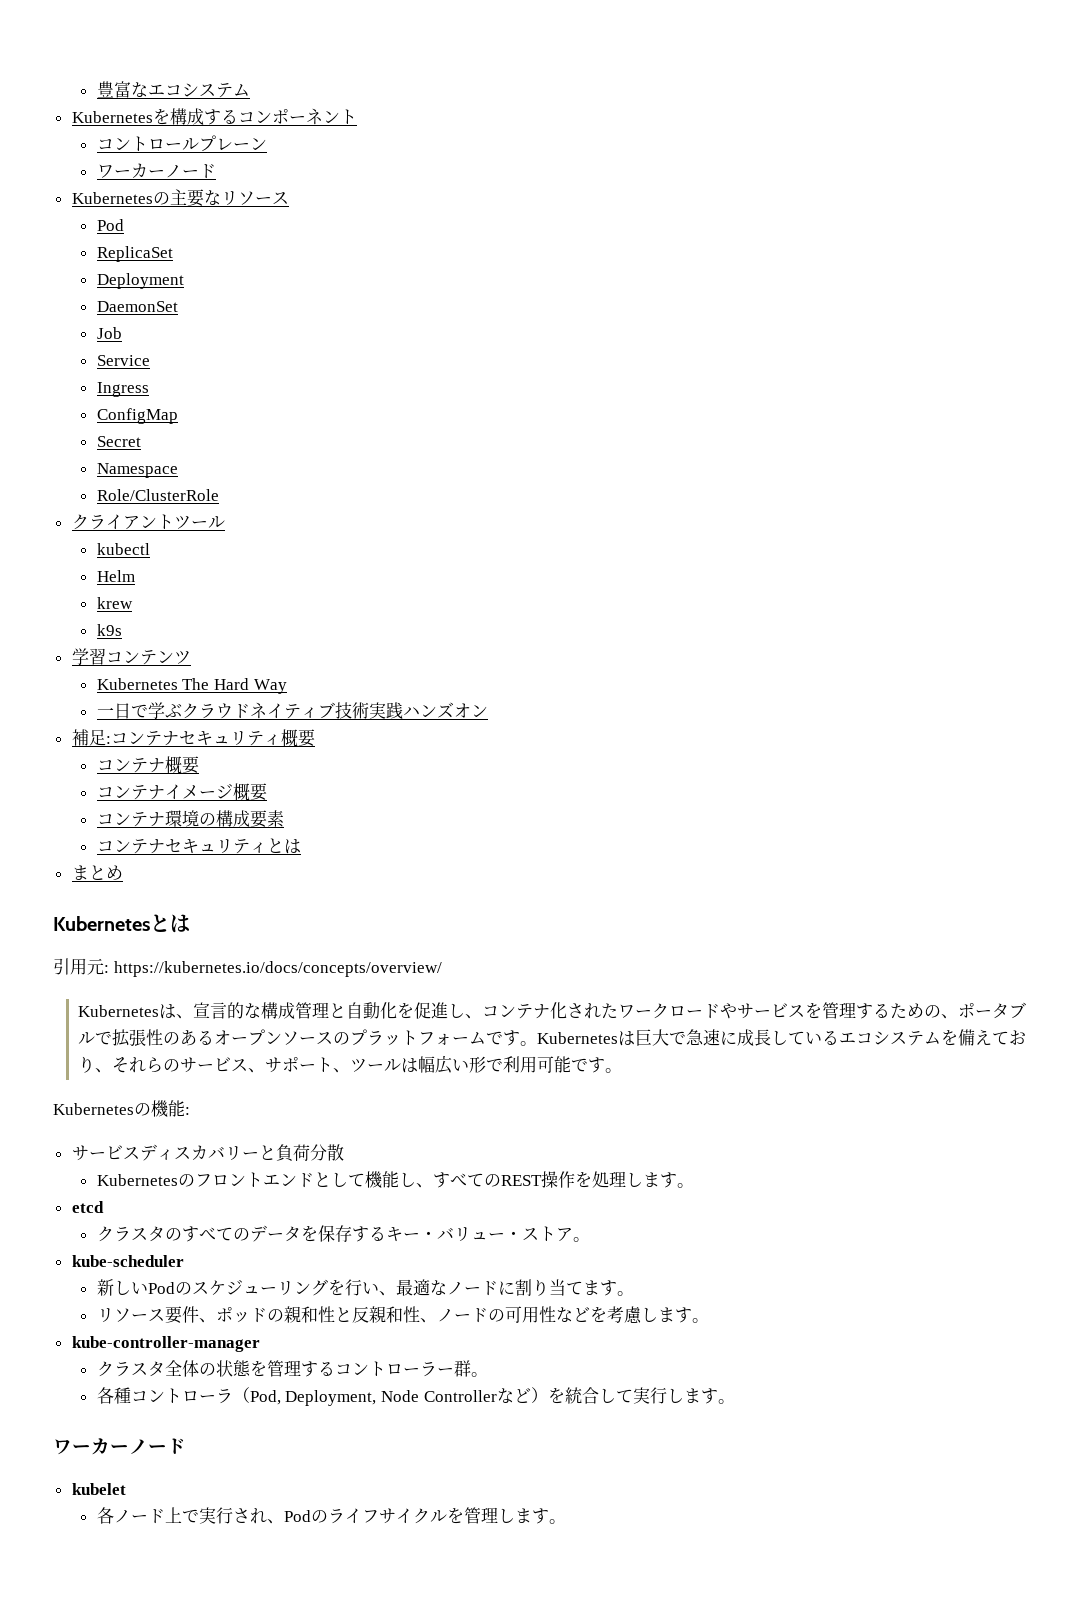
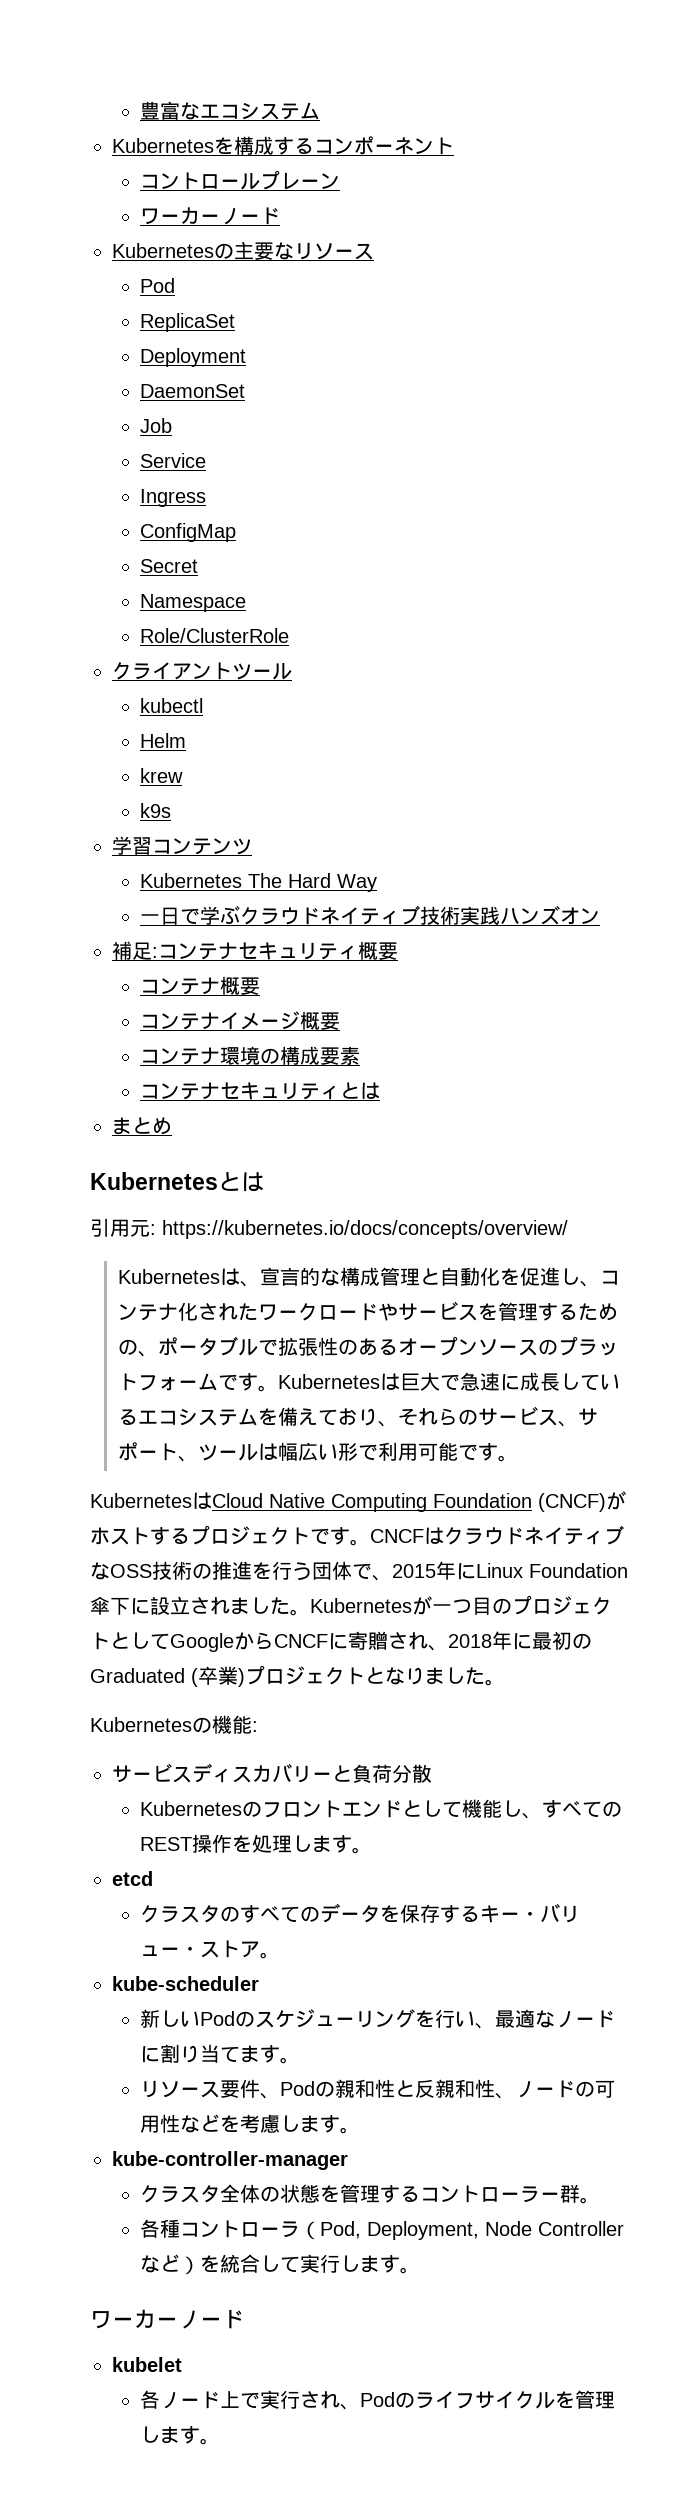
+ KubernetesはCloud Native Computing Foundation (CNCF)がホストするプロジェクトです。CNCFはクラウドネイティブなOSS技術の推進を行う団体で、2015年にLinux Foundation傘下に設立されました。Kubernetesが一つ目のプロジェクトとしてGoogleからCNCFに寄贈され、2018年に最初のGraduated (卒業)プロジェクトとなりました。
- リソース要件、ポッドの親和性と反親和性、ノードの可用性などを考慮します。
+ リソース要件、Podの親和性と反親和性、ノードの可用性などを考慮します。

